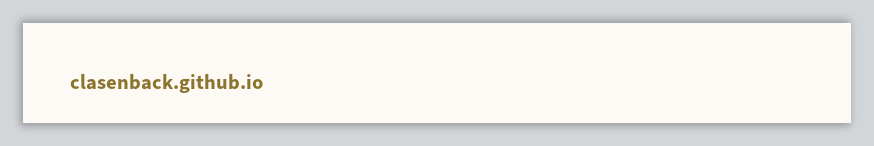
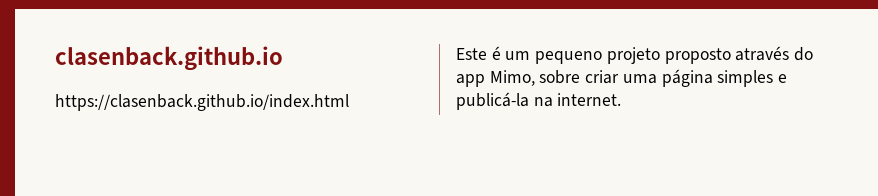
+ https://clasenback.github.io/index.html
+ Este é um pequeno projeto proposto através do app Mimo, sobre criar uma página simples e publicá-la na internet.

